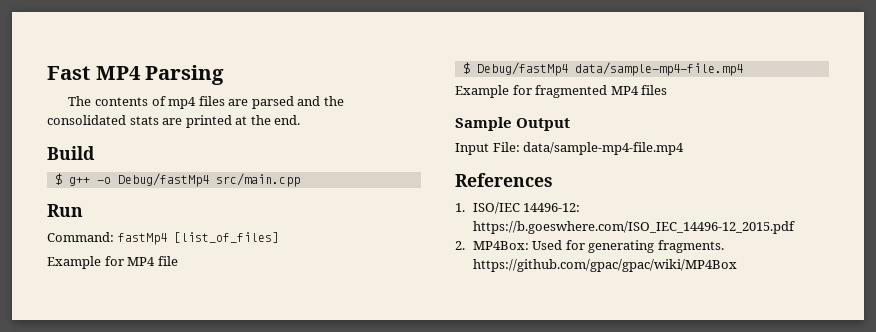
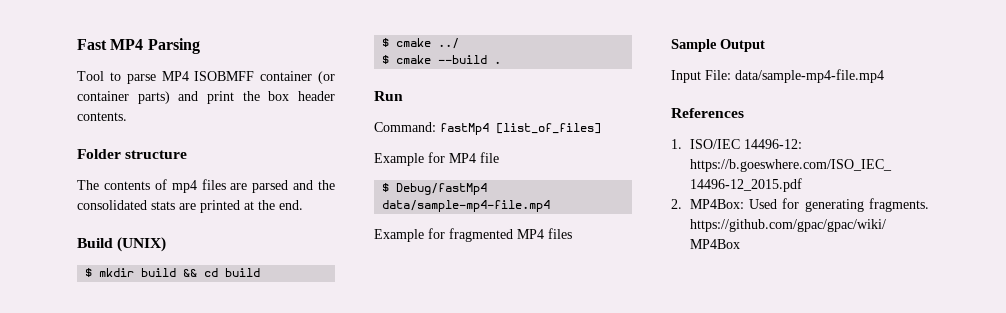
+ Tool to parse MP4 ISOBMFF container (or container parts) and print the box header contents.
+ Folder structure
- Build
- $ g++ -o Debug/fastMp4 src/main.cpp
+ Build (UNIX)
+ $ mkdir build && cd build
+ $ cmake ../
+ $ cmake --build .

